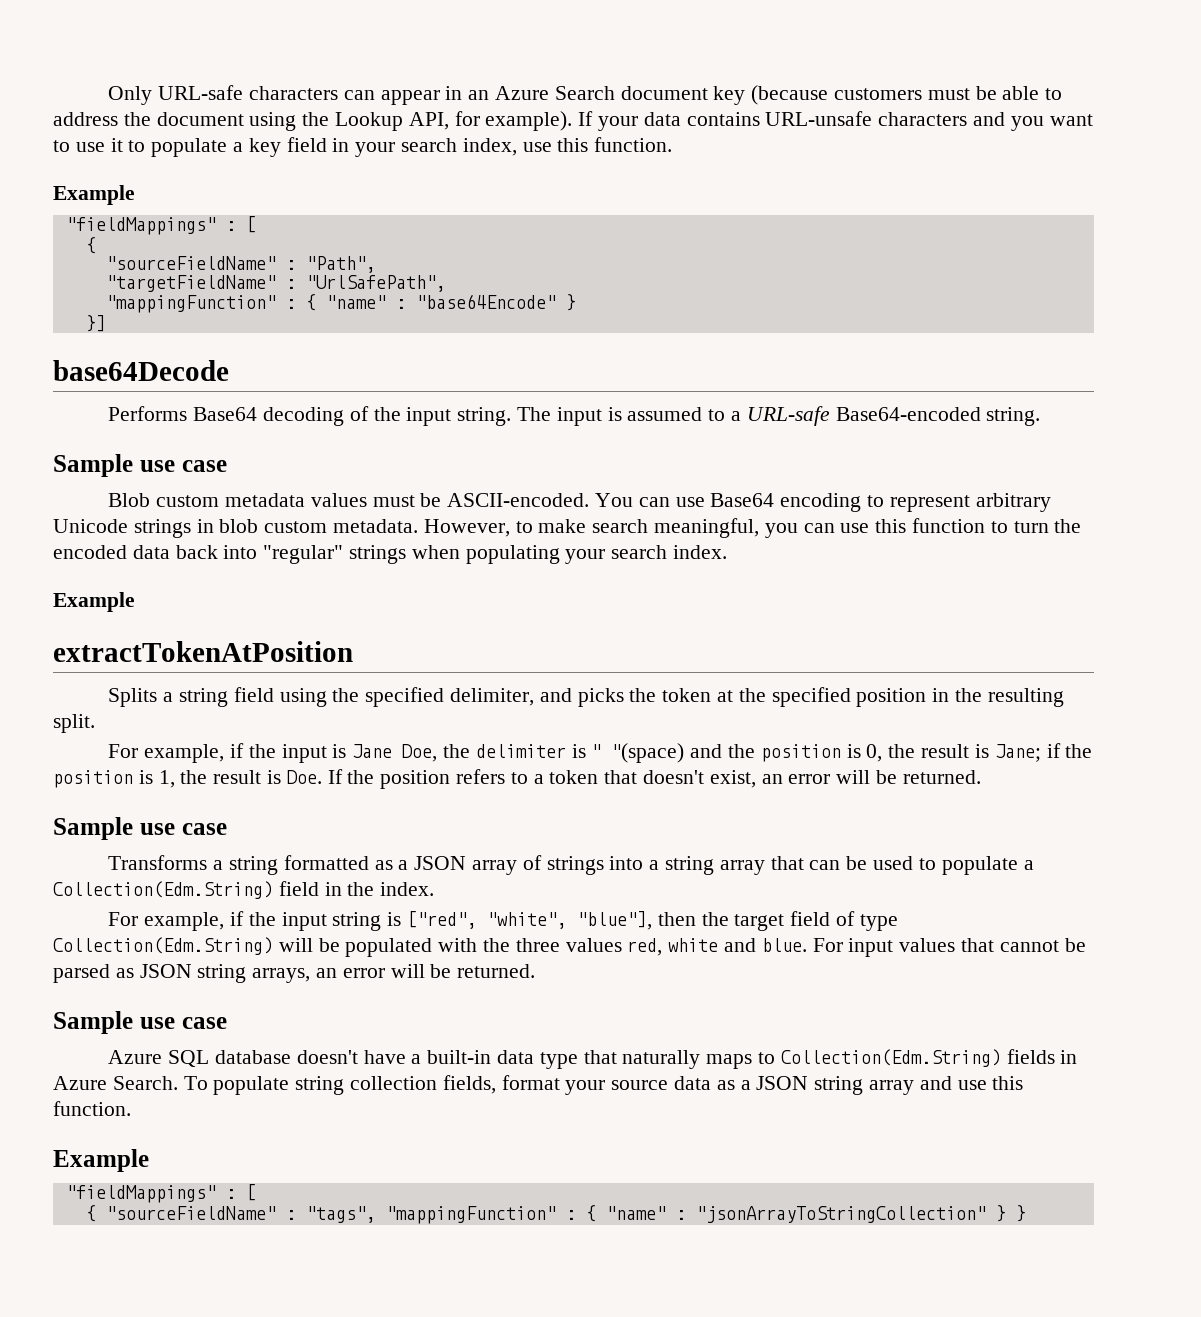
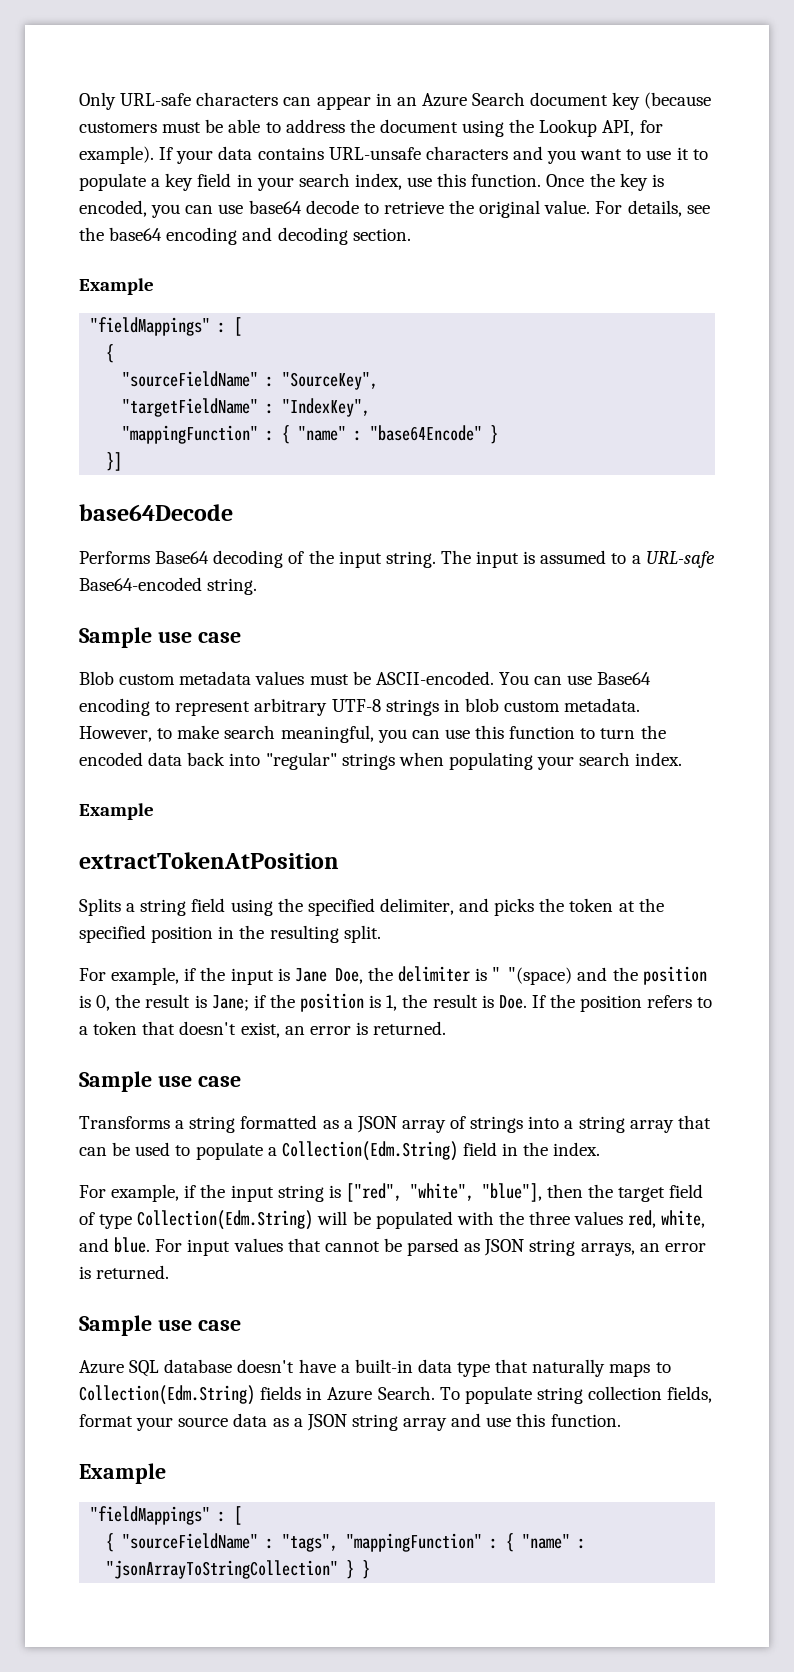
+ Once the key is encoded, you can use base64 decode to retrieve the original value. For details, see the base64 encoding and decoding section.
- "sourceFieldName" : "Path",
+ "sourceFieldName" : "SourceKey",
- "targetFieldName" : "UrlSafePath",
+ "targetFieldName" : "IndexKey",
- You can use Base64 encoding to represent arbitrary Unicode strings in blob custom metadata.
+ You can use Base64 encoding to represent arbitrary UTF-8 strings in blob custom metadata.
- For example, if the input is Jane Doe, the delimiter is " "(space) and the position is 0, the result is Jane; if the position is 1, the result is Doe. If the position refers to a token that doesn't exist, an error will be returned.
+ For example, if the input is Jane Doe, the delimiter is " "(space) and the position is 0, the result is Jane; if the position is 1, the result is Doe. If the position refers to a token that doesn't exist, an error is returned.
- For example, if the input string is ["red", "white", "blue"], then the target field of type Collection(Edm.String) will be populated with the three values red, white and blue.
+ For example, if the input string is ["red", "white", "blue"], then the target field of type Collection(Edm.String) will be populated with the three values red, white, and blue.
- For input values that cannot be parsed as JSON string arrays, an error will be returned.
+ For input values that cannot be parsed as JSON string arrays, an error is returned.

